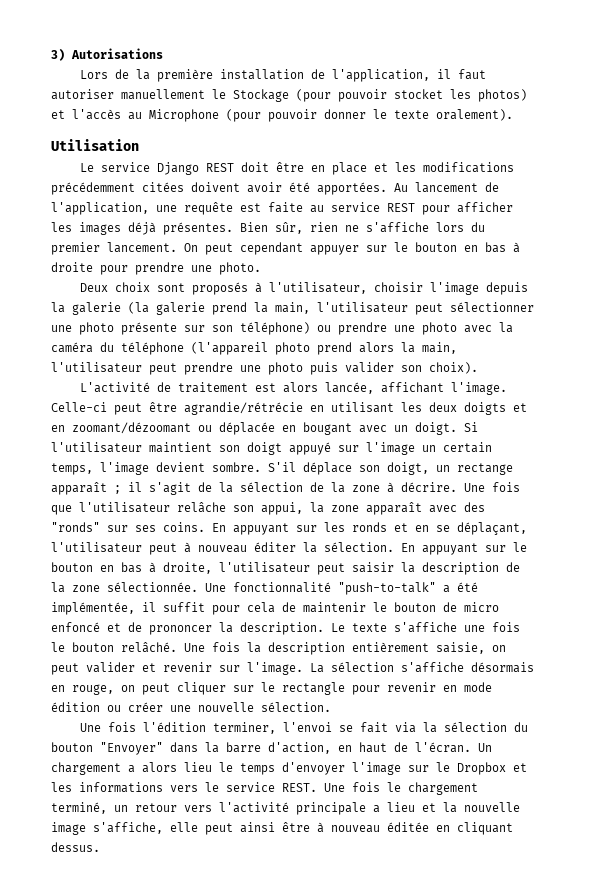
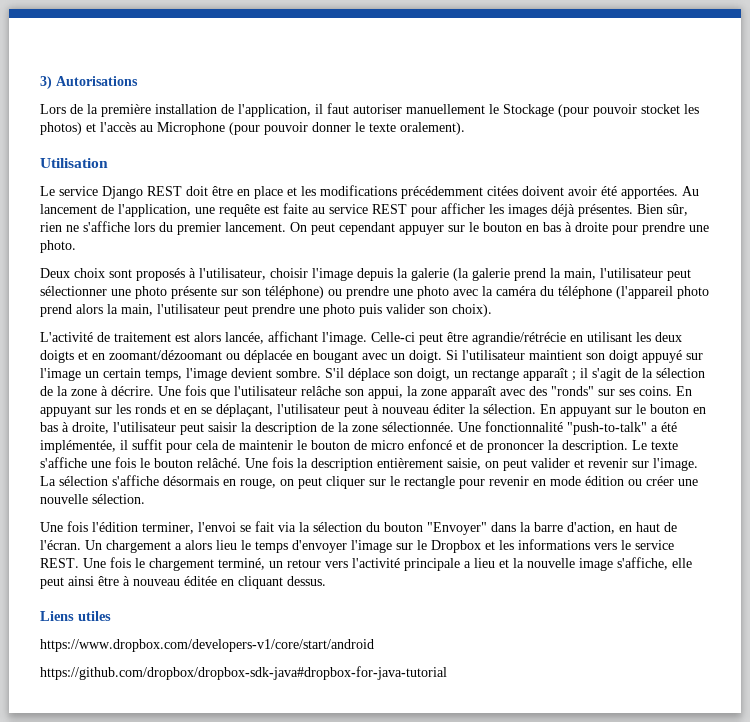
+ Liens utiles
+ https://www.dropbox.com/developers-v1/core/start/android
+ https://github.com/dropbox/dropbox-sdk-java#dropbox-for-java-tutorial

